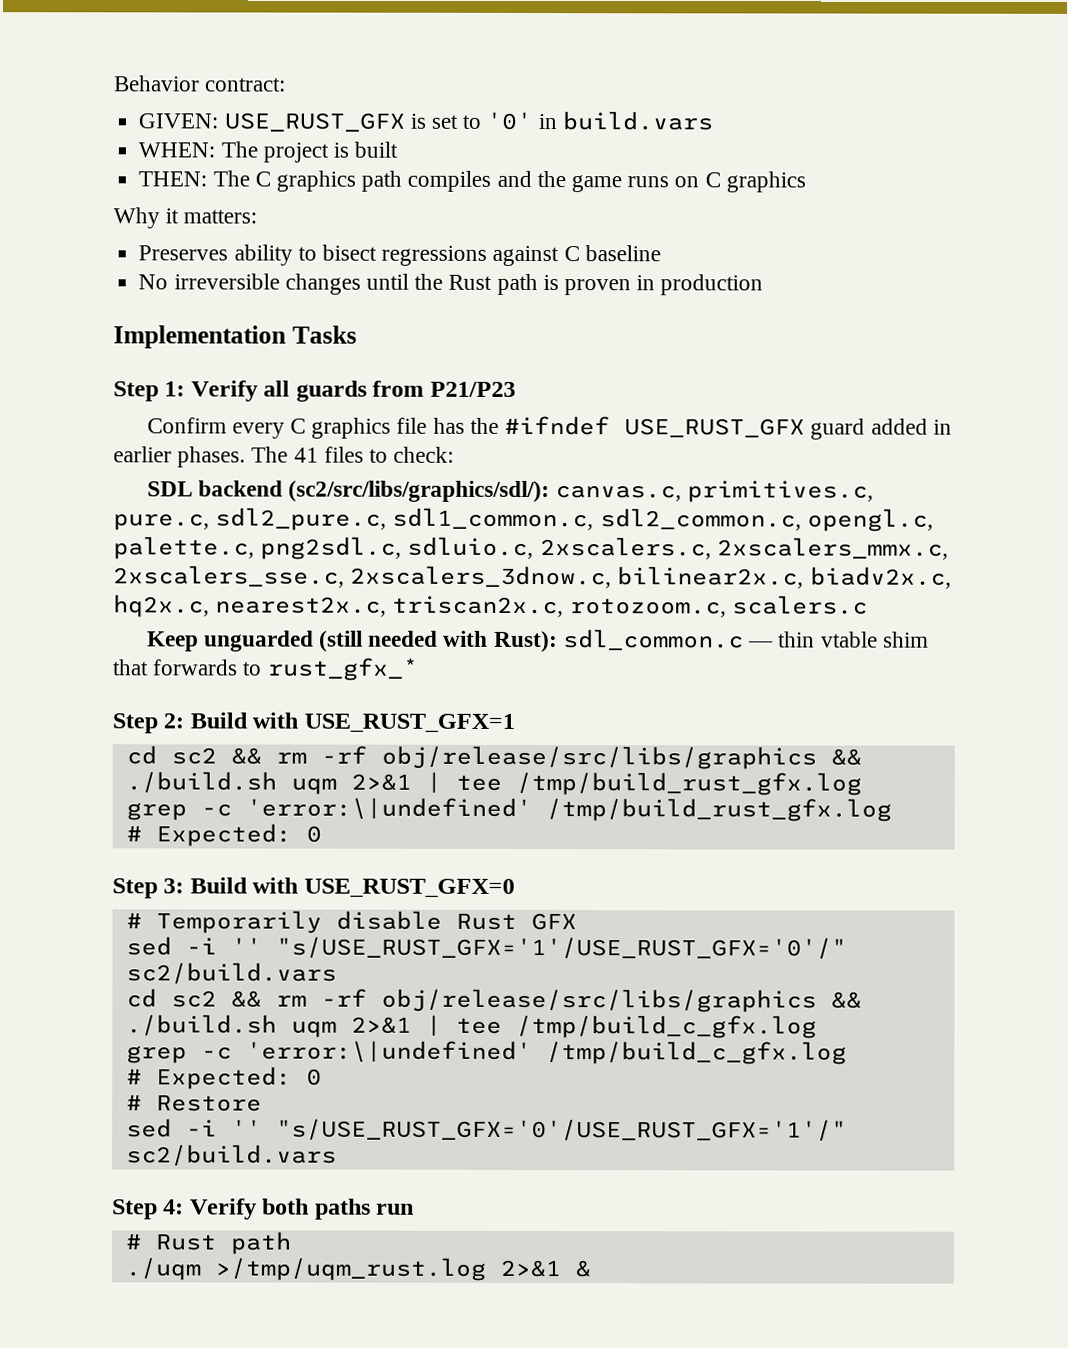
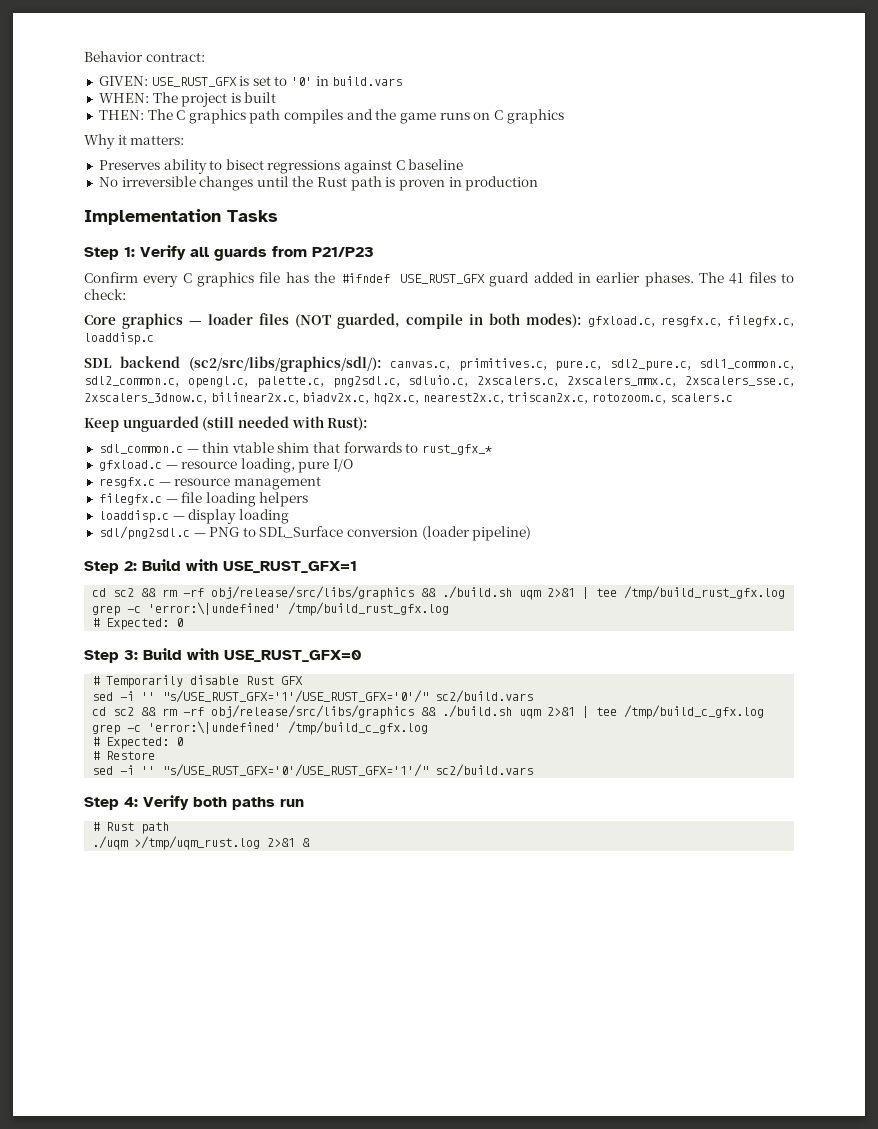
+ Core graphics — loader files (NOT guarded, compile in both modes): gfxload.c, resgfx.c, filegfx.c, loaddisp.c
- Keep unguarded (still needed with Rust): sdl_common.c — thin vtable shim that forwards to rust_gfx_*
+ Keep unguarded (still needed with Rust):
+ sdl_common.c — thin vtable shim that forwards to rust_gfx_*
+ gfxload.c — resource loading, pure I/O
+ resgfx.c — resource management
+ filegfx.c — file loading helpers
+ loaddisp.c — display loading
+ sdl/png2sdl.c — PNG to SDL_Surface conversion (loader pipeline)

